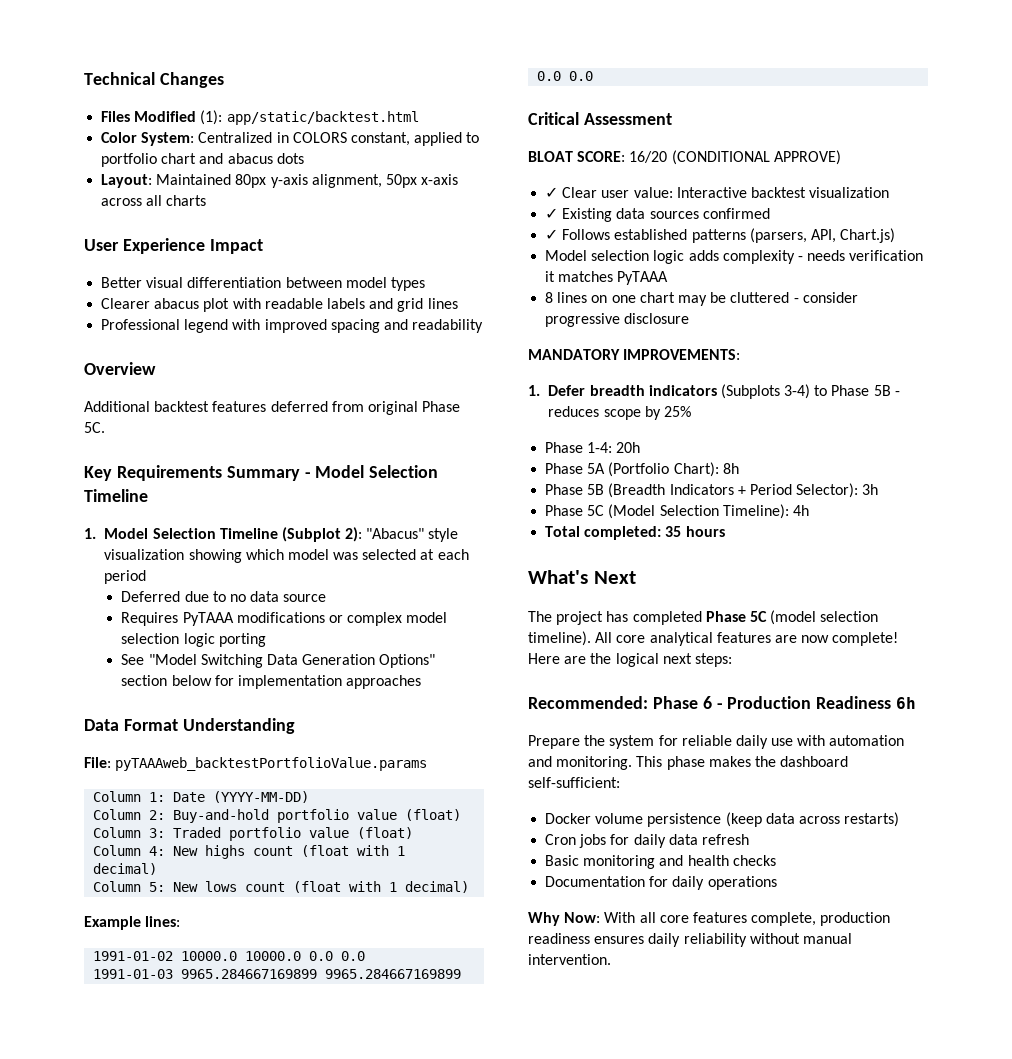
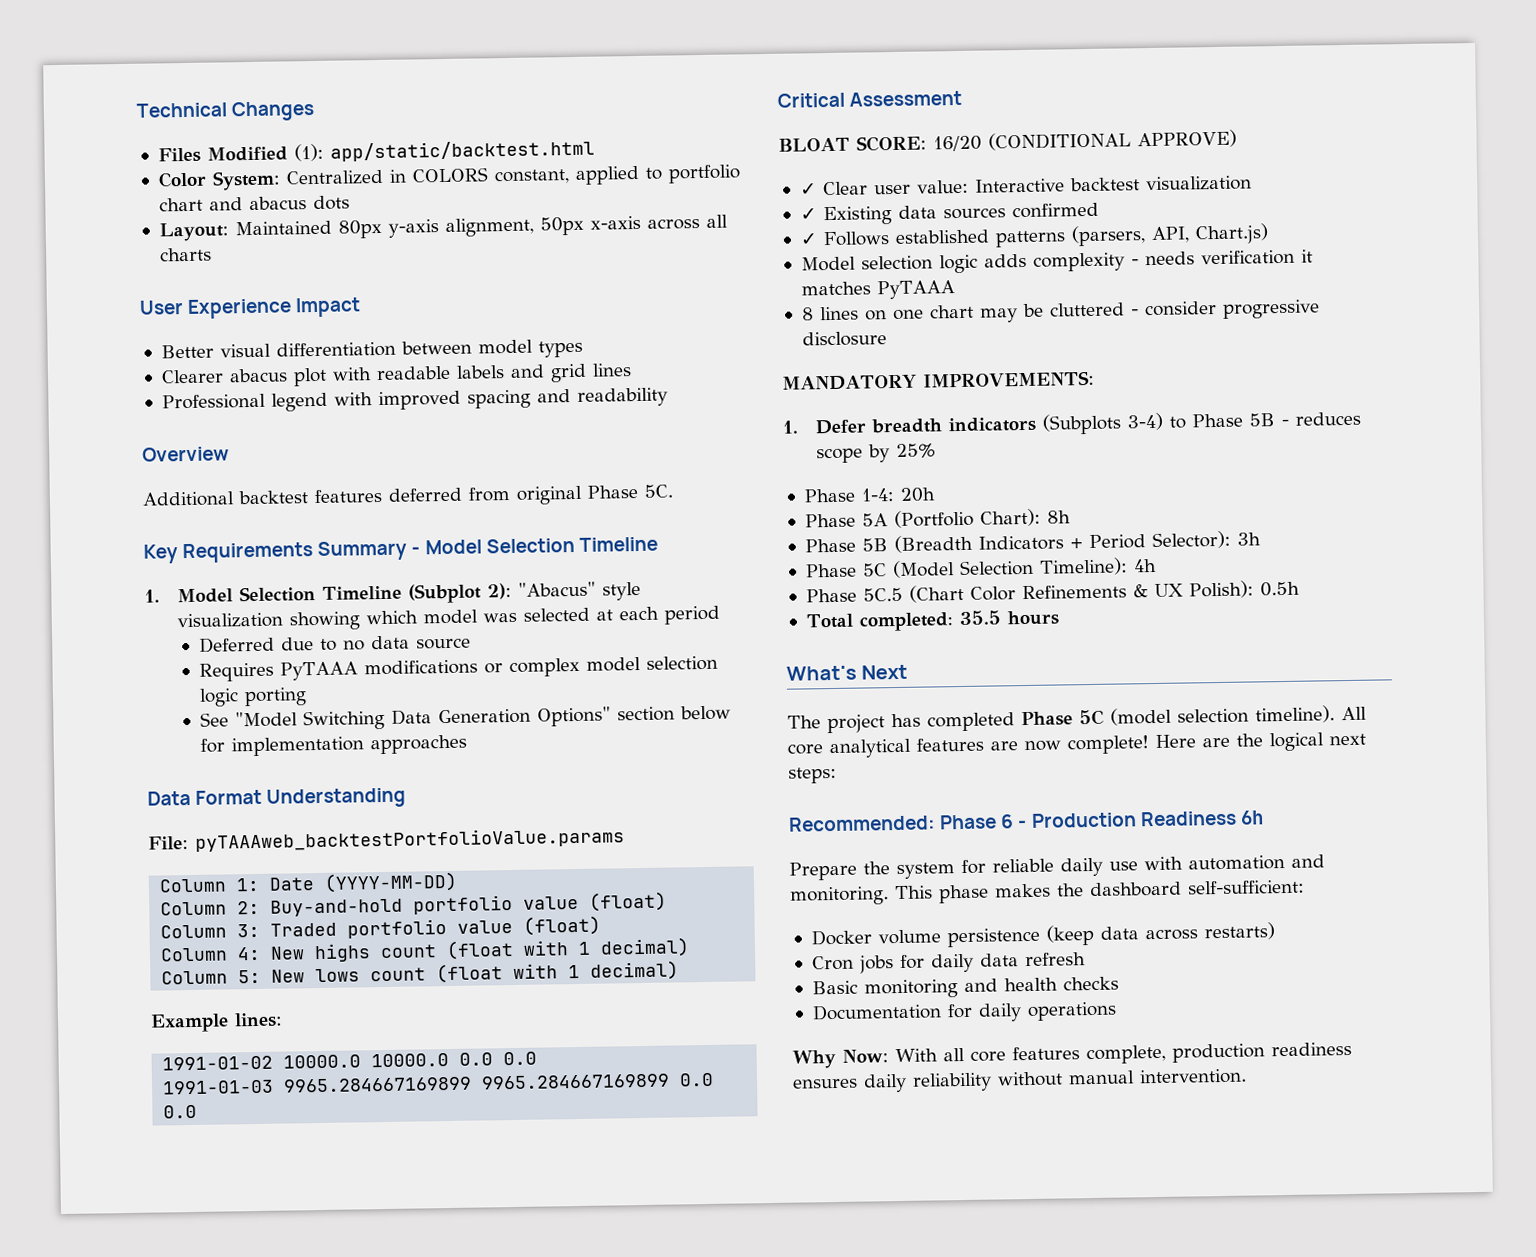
+ Phase 5C.5 (Chart Color Refinements & UX Polish): 0.5h
- Total completed: 35 hours
+ Total completed: 35.5 hours

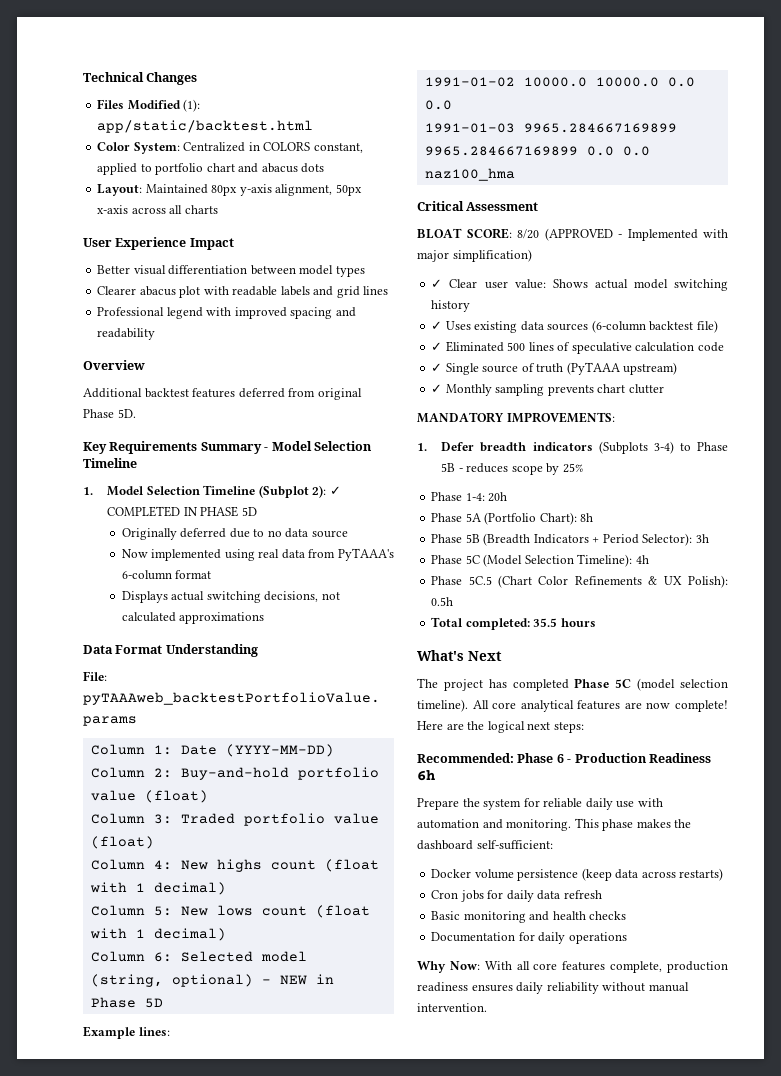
- Additional backtest features deferred from original Phase 5C.
+ Additional backtest features deferred from original Phase 5D.
- 1. Model Selection Timeline (Subplot 2): "Abacus" style visualization showing which model was selected at each period
- Deferred due to no data source
+ 1. Model Selection Timeline (Subplot 2): ✓ COMPLETED IN PHASE 5D
+ Originally deferred due to no data source
- Requires PyTAAA modifications or complex model selection logic porting
- See "Model Switching Data Generation Options" section below for implementation approaches
+ Now implemented using real data from PyTAAA's 6-column format
+ Displays actual switching decisions, not calculated approximations
+ Column 6: Selected model (string, optional) - NEW in Phase 5D
- 1991-01-03 9965.284667169899 9965.284667169899 0.0 0.0
+ 1991-01-03 9965.284667169899 9965.284667169899 0.0 0.0 naz100_hma
- BLOAT SCORE: 16/20 (CONDITIONAL APPROVE)
- ✓ Clear user value: Interactive backtest visualization
- ✓ Existing data sources confirmed
- ✓ Follows established patterns (parsers, API, Chart.js)
- Model selection logic adds complexity - needs verification it matches PyTAAA
- 8 lines on one chart may be cluttered - consider progressive disclosure
+ BLOAT SCORE: 8/20 (APPROVED - Implemented with major simplification)
+ ✓ Clear user value: Shows actual model switching history
+ ✓ Uses existing data sources (6-column backtest file)
+ ✓ Eliminated 500 lines of speculative calculation code
+ ✓ Single source of truth (PyTAAA upstream)
+ ✓ Monthly sampling prevents chart clutter

